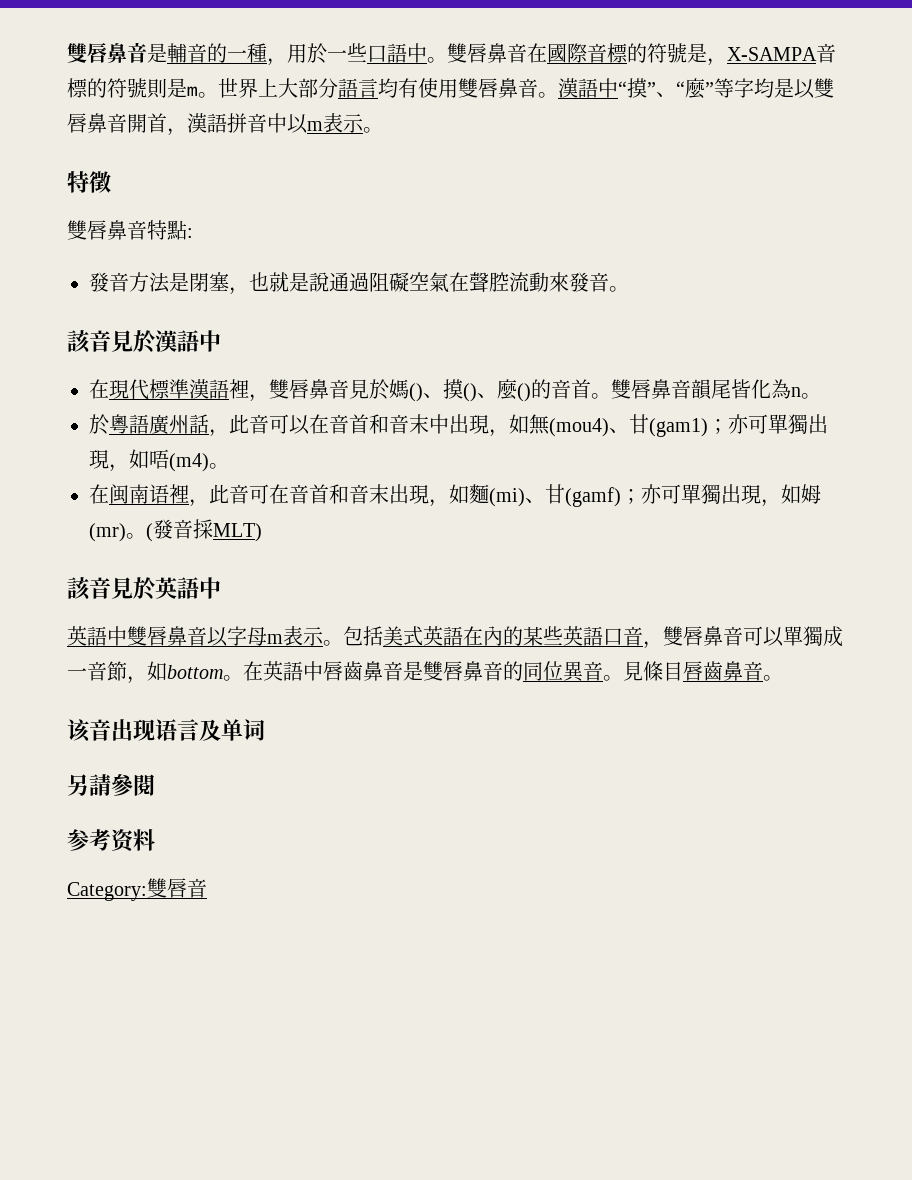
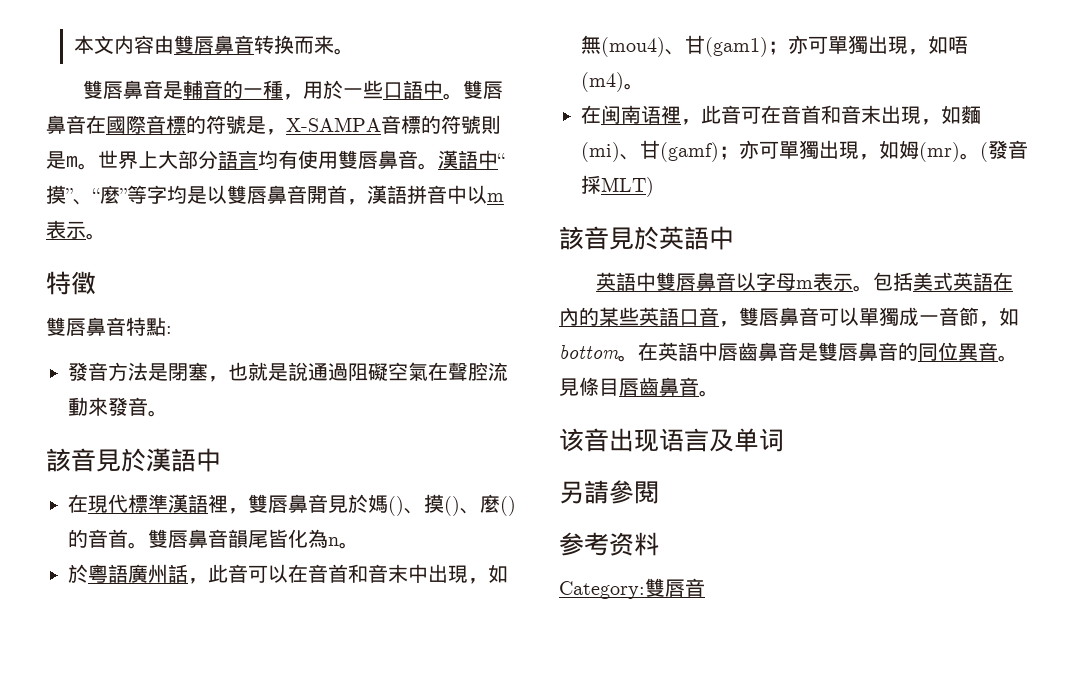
+ 本文内容由雙唇鼻音转换而来。

